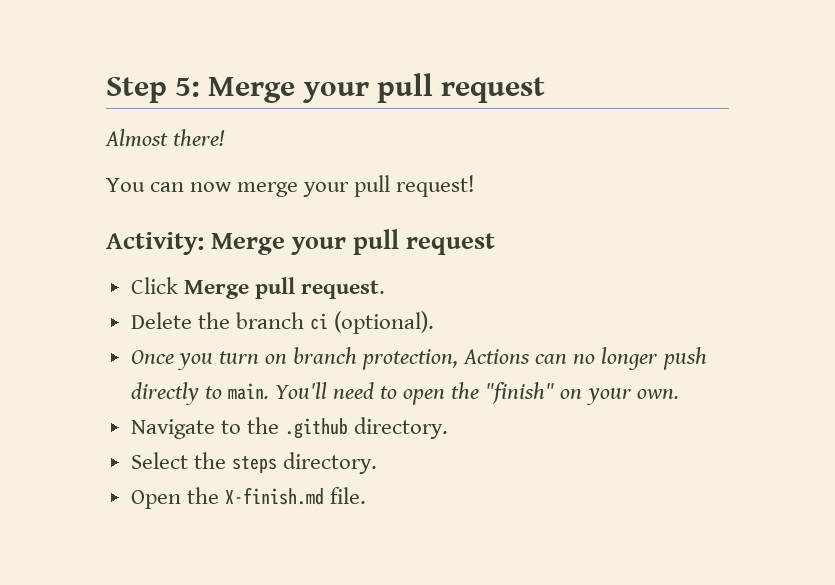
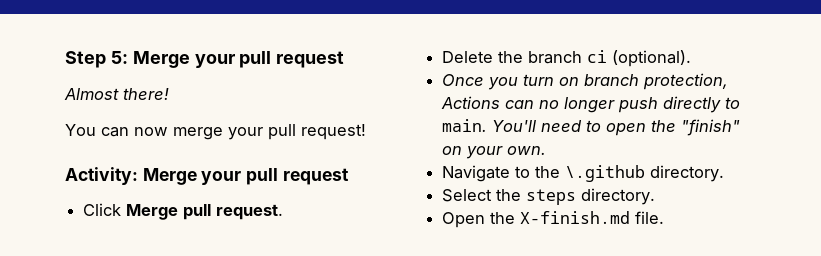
- Navigate to the .github directory.
+ Navigate to the \.github directory.

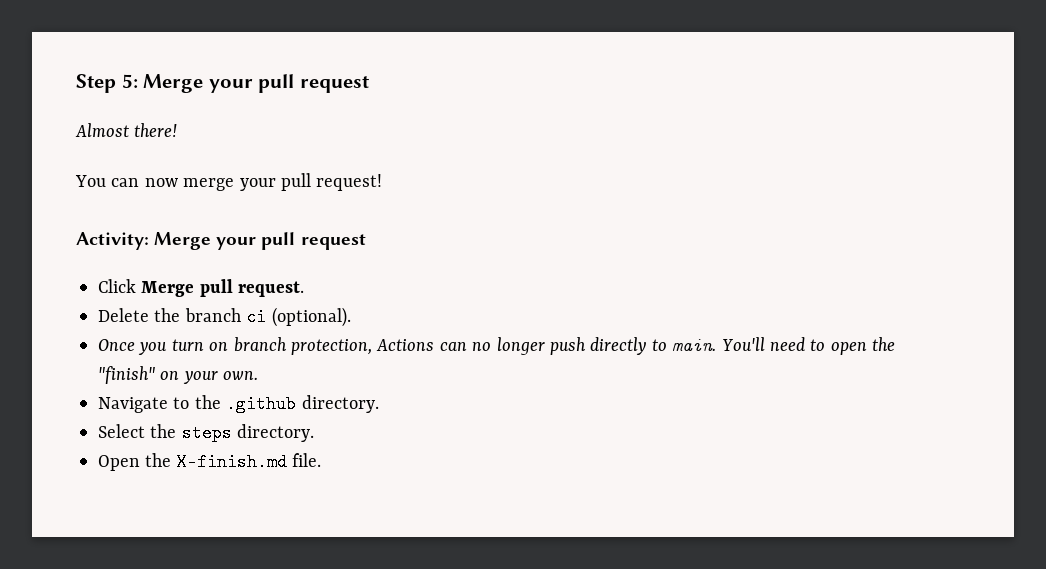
- Navigate to the \.github directory.
+ Navigate to the .github directory.

